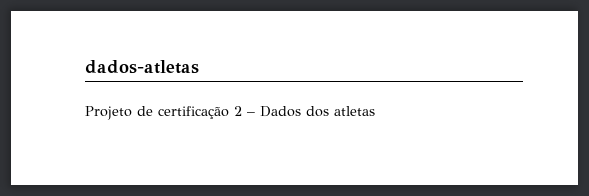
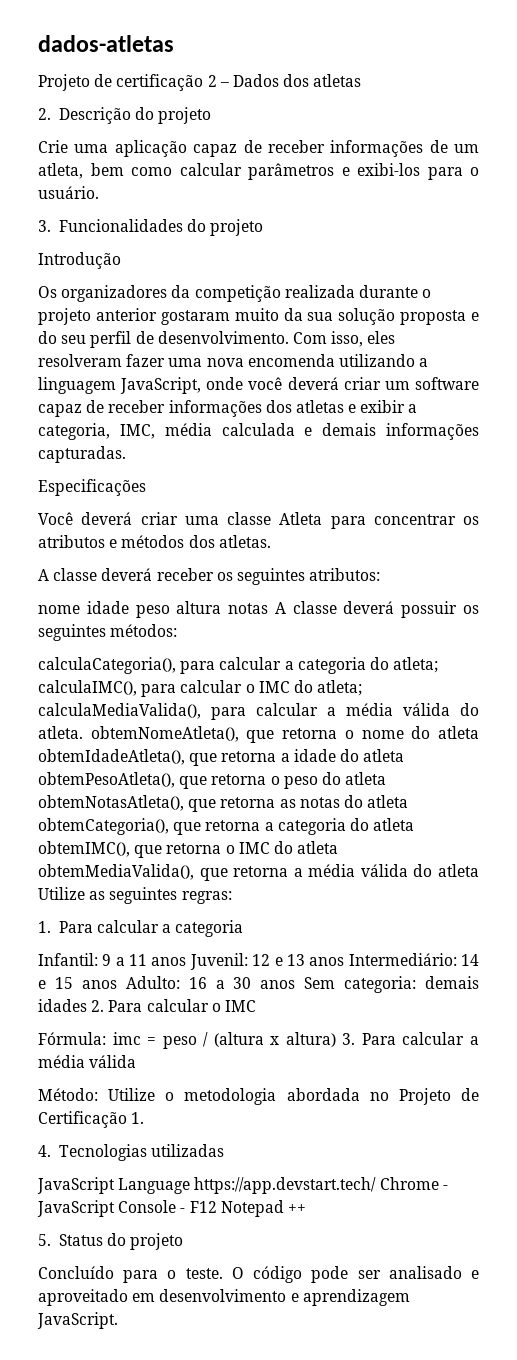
+ 2. Descrição do projeto
+ Crie uma aplicação capaz de receber informações de um atleta, bem como calcular parâmetros e exibi-los para o usuário.
+ 3. Funcionalidades do projeto
+ Introdução
+ Os organizadores da competição realizada durante o projeto anterior gostaram muito da sua solução proposta e do seu perfil de desenvolvimento. Com isso, eles resolveram fazer uma nova encomenda utilizando a linguagem JavaScript, onde você deverá criar um software capaz de receber informações dos atletas e exibir a categoria, IMC, média calculada e demais informações capturadas.
+ Especificações
+ Você deverá criar uma classe Atleta para concentrar os atributos e métodos dos atletas.
+ A classe deverá receber os seguintes atributos:
+ nome idade peso altura notas A classe deverá possuir os seguintes métodos:
+ calculaCategoria(), para calcular a categoria do atleta; calculaIMC(), para calcular o IMC do atleta; calculaMediaValida(), para calcular a média válida do atleta. obtemNomeAtleta(), que retorna o nome do atleta obtemIdadeAtleta(), que retorna a idade do atleta obtemPesoAtleta(), que retorna o peso do atleta obtemNotasAtleta(), que retorna as notas do atleta obtemCategoria(), que retorna a categoria do atleta obtemIMC(), que retorna o IMC do atleta obtemMediaValida(), que retorna a média válida do atleta Utilize as seguintes regras:
+ 1. Para calcular a categoria
+ Infantil: 9 a 11 anos Juvenil: 12 e 13 anos Intermediário: 14 e 15 anos Adulto: 16 a 30 anos Sem categoria: demais idades 2. Para calcular o IMC
+ Fórmula: imc = peso / (altura x altura) 3. Para calcular a média válida
+ Método: Utilize o metodologia abordada no Projeto de Certificação 1.
+ 4. Tecnologias utilizadas
+ JavaScript Language https://app.devstart.tech/ Chrome - JavaScript Console - F12 Notepad ++
+ 5. Status do projeto
+ Concluído para o teste. O código pode ser analisado e aproveitado em desenvolvimento e aprendizagem JavaScript.

